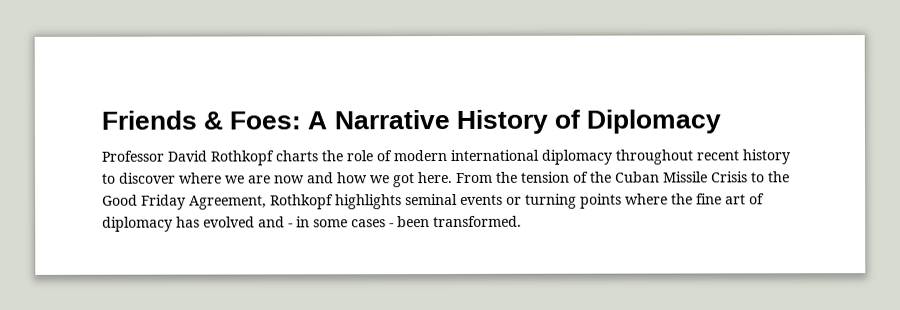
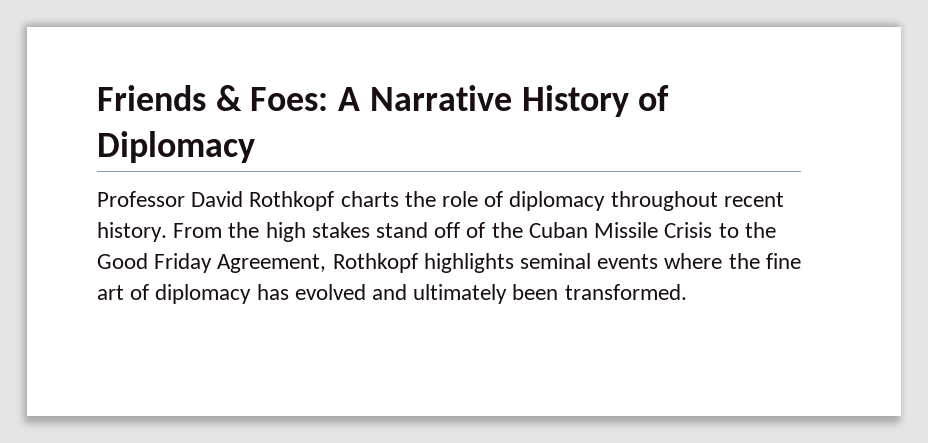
- Professor David Rothkopf charts the role of modern international diplomacy throughout recent history to discover where we are now and how we got here. From the tension of the Cuban Missile Crisis to the Good Friday Agreement, Rothkopf highlights seminal events or turning points where the fine art of diplomacy has evolved and - in some cases - been transformed.
+ Professor David Rothkopf charts the role of diplomacy throughout recent history. From the high stakes stand off of the Cuban Missile Crisis to the Good Friday Agreement, Rothkopf highlights seminal events where the fine art of diplomacy has evolved and ultimately been transformed.

